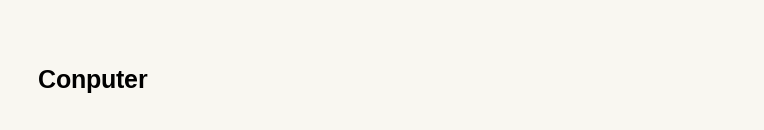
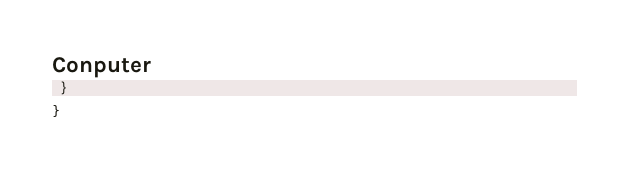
  Conputer
+ }
+ }

